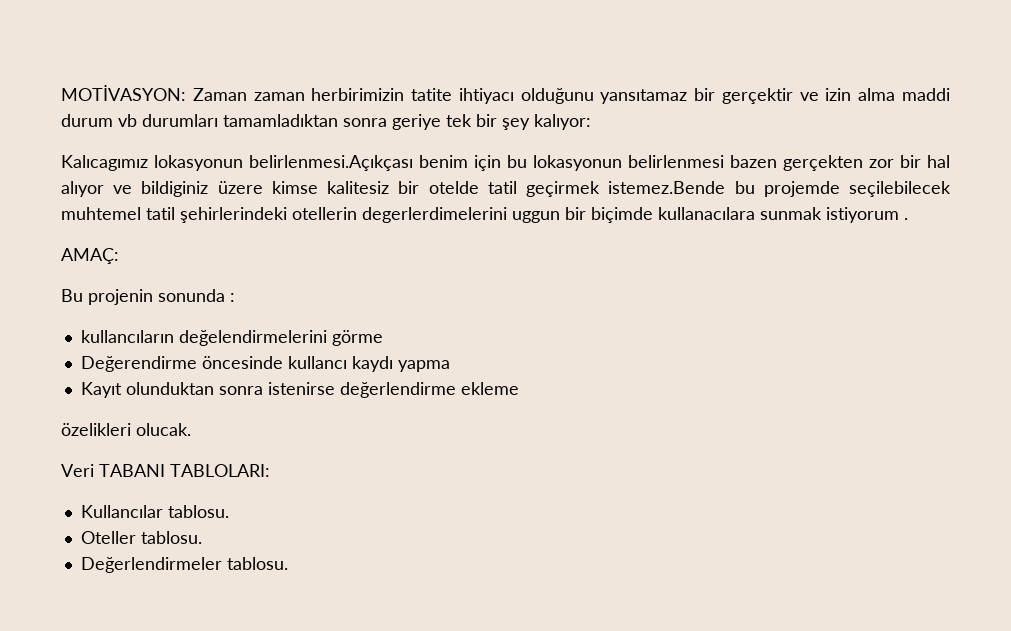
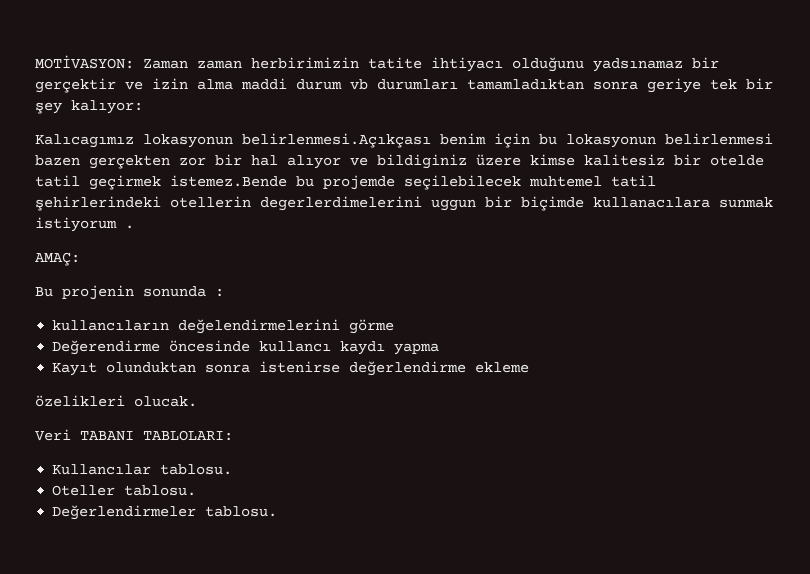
- MOTİVASYON: Zaman zaman herbirimizin tatite ihtiyacı olduğunu yansıtamaz bir gerçektir ve izin alma maddi durum vb durumları tamamladıktan sonra geriye tek bir şey kalıyor:
+ MOTİVASYON: Zaman zaman herbirimizin tatite ihtiyacı olduğunu yadsınamaz bir gerçektir ve izin alma maddi durum vb durumları tamamladıktan sonra geriye tek bir şey kalıyor:

